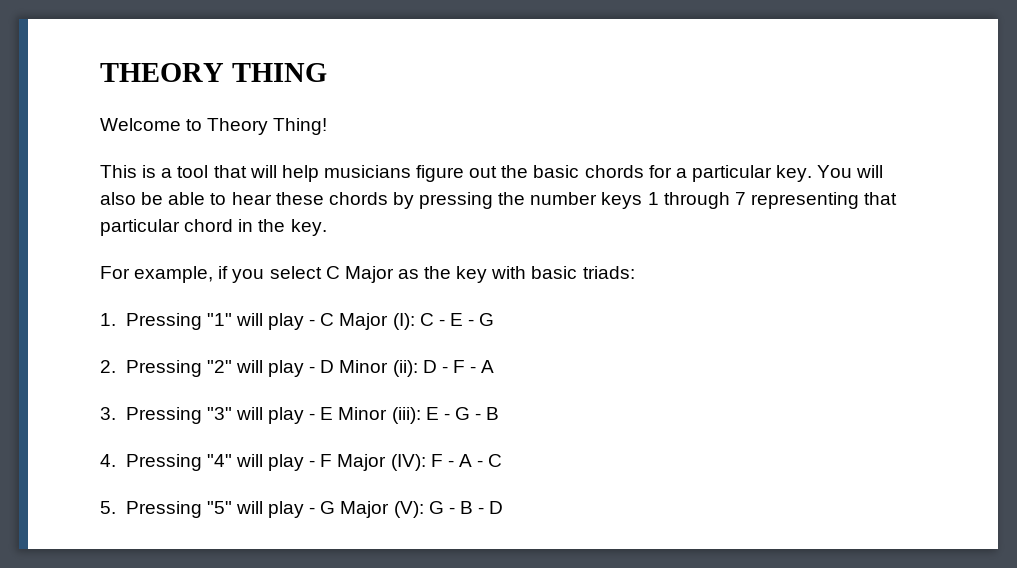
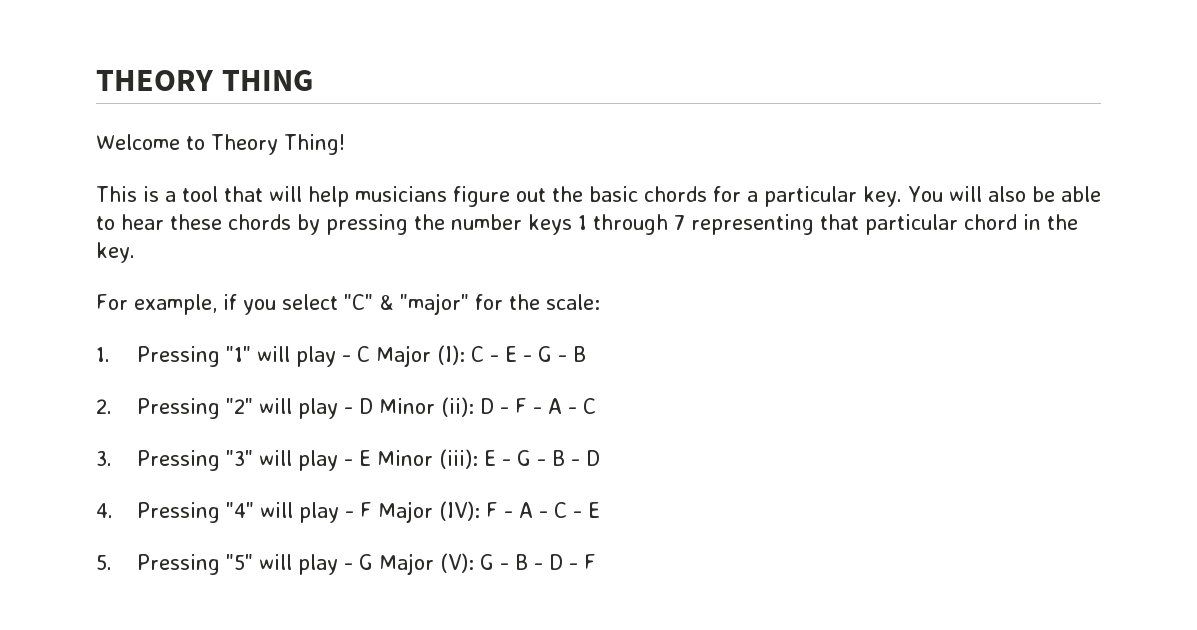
- For example, if you select C Major as the key with basic triads:
+ For example, if you select "C" & "major" for the scale:
- 1. Pressing "1" will play - C Major (I): C - E - G
+ 1. Pressing "1" will play - C Major (I): C - E - G - B
- 2. Pressing "2" will play - D Minor (ii): D - F - A
+ 2. Pressing "2" will play - D Minor (ii): D - F - A - C
- 3. Pressing "3" will play - E Minor (iii): E - G - B
+ 3. Pressing "3" will play - E Minor (iii): E - G - B - D
- 4. Pressing "4" will play - F Major (IV): F - A - C
+ 4. Pressing "4" will play - F Major (IV): F - A - C - E
- 5. Pressing "5" will play - G Major (V): G - B - D
+ 5. Pressing "5" will play - G Major (V): G - B - D - F

